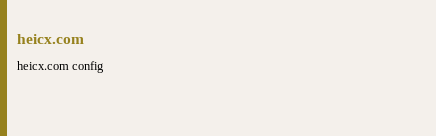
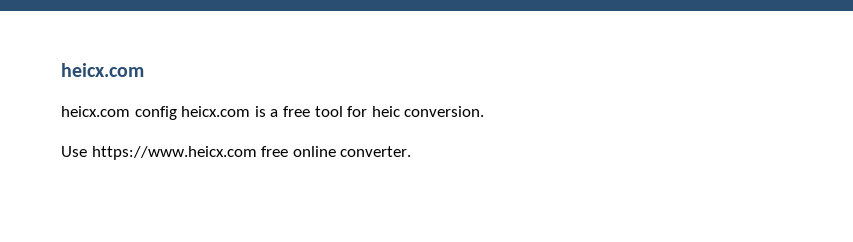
- heicx.com config
+ heicx.com config heicx.com is a free tool for heic conversion.
+ Use https://www.heicx.com free online converter.

